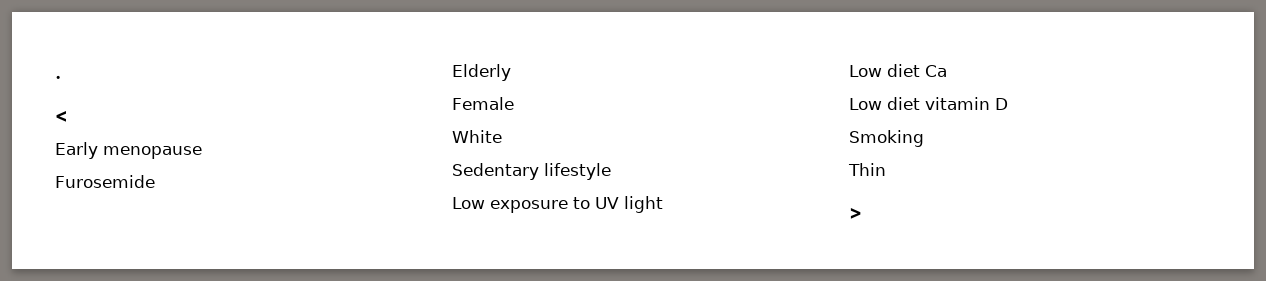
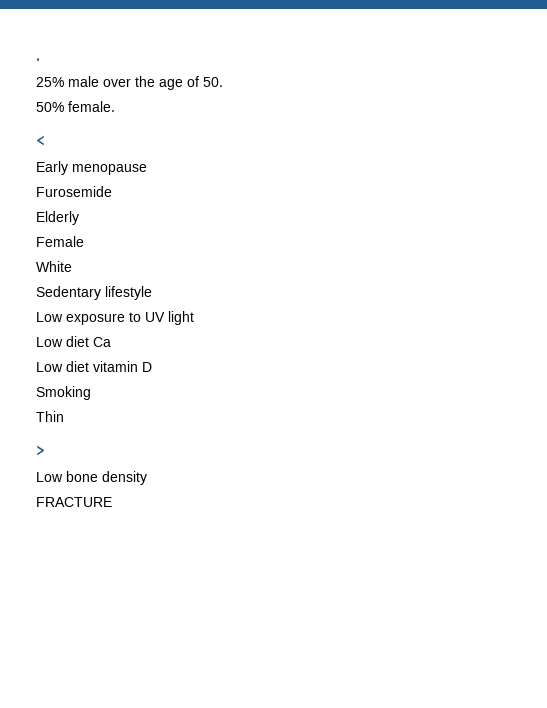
+ 25% male over the age of 50.
+ 50% female.
+ Low bone density
+ FRACTURE

